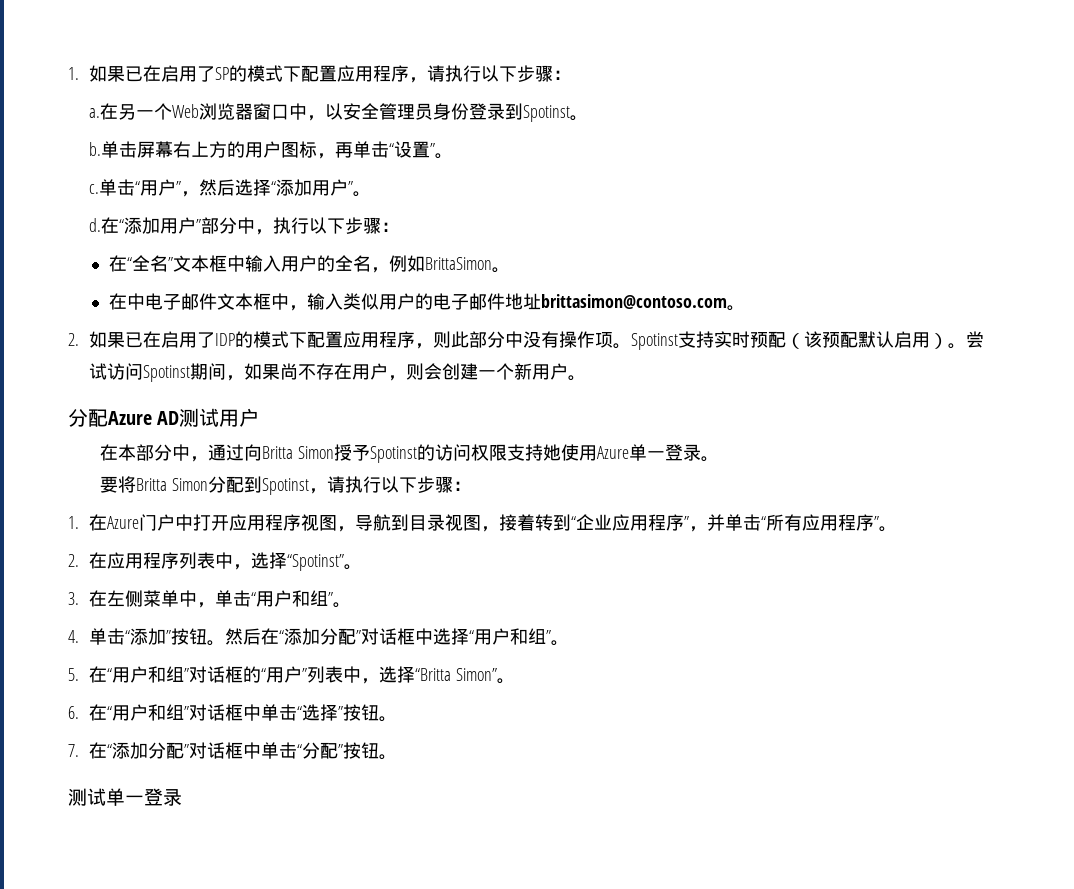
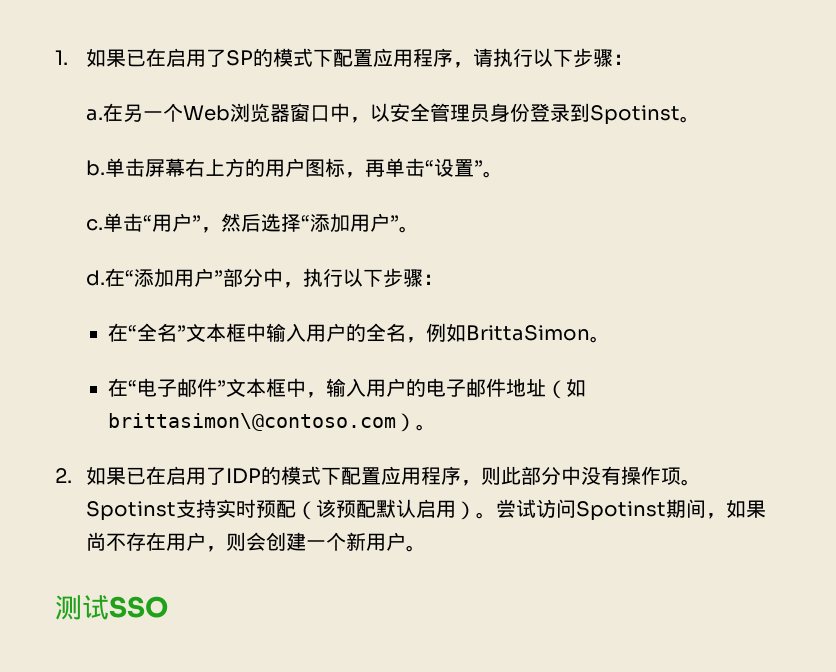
- 在中电子邮件文本框中，输入类似用户的电子邮件地址brittasimon@contoso.com。
+ 在“电子邮件”文本框中，输入用户的电子邮件地址（如brittasimon\@contoso.com）。
- 分配Azure AD测试用户
- 在本部分中，通过向Britta Simon授予Spotinst的访问权限支持她使用Azure单一登录。
- 要将Britta Simon分配到Spotinst，请执行以下步骤：
- 1.在Azure门户中打开应用程序视图，导航到目录视图，接着转到“企业应用程序”，并单击“所有应用程序”。
- 2.在应用程序列表中，选择“Spotinst”。
- 3.在左侧菜单中，单击“用户和组”。
- 4.单击“添加”按钮。然后在“添加分配”对话框中选择“用户和组”。
- 5.在“用户和组”对话框的“用户”列表中，选择“Britta Simon”。
- 6.在“用户和组”对话框中单击“选择”按钮。
- 7.在“添加分配”对话框中单击“分配”按钮。
- 测试单一登录
+ 测试SSO

